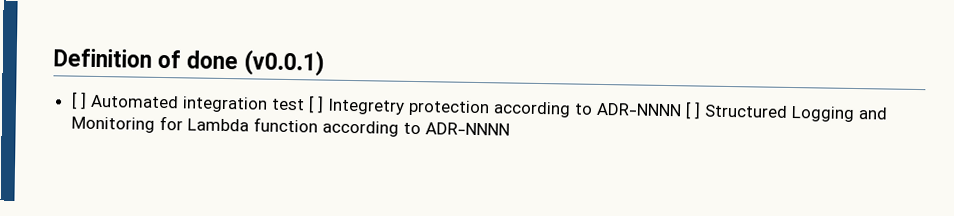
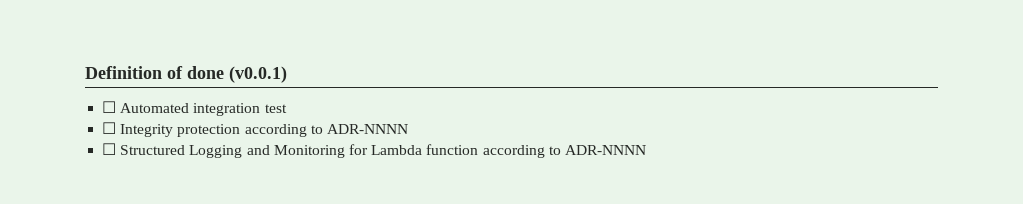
- [ ] Automated integration test [ ] Integretry protection according to ADR-NNNN [ ] Structured Logging and Monitoring for Lambda function according to ADR-NNNN
+ ☐ Automated integration test
+ ☐ Integrity protection according to ADR-NNNN
+ ☐ Structured Logging and Monitoring for Lambda function according to ADR-NNNN

